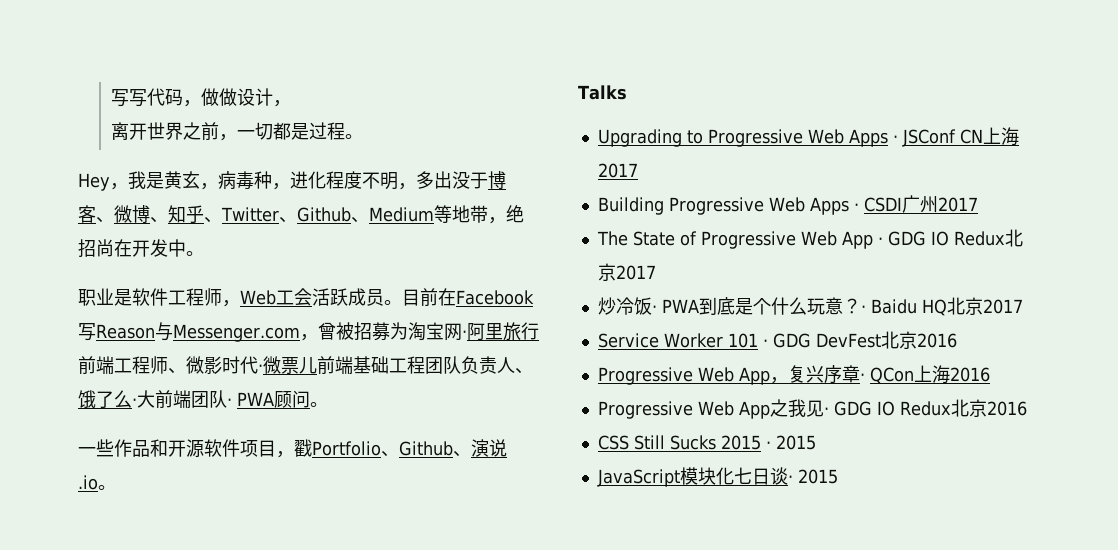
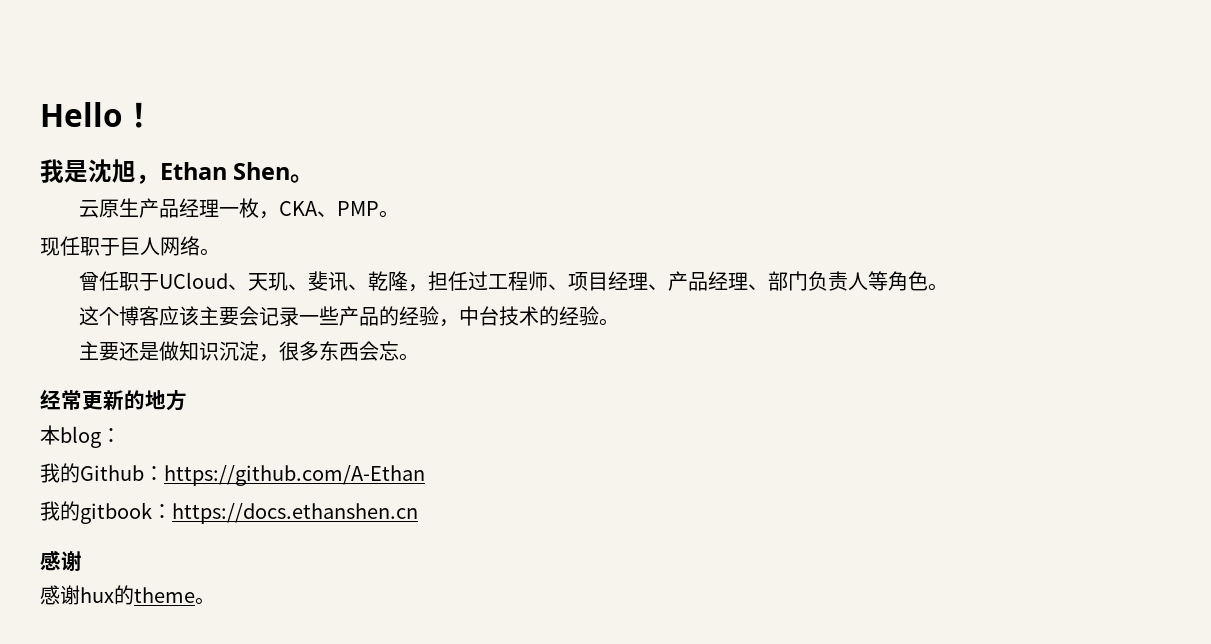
- 写写代码，做做设计，
- 离开世界之前，一切都是过程。
- Hey，我是黄玄，病毒种，进化程度不明，多出没于博客、微博、知乎、Twitter、Github、Medium等地带，绝招尚在开发中。
- 职业是软件工程师，Web工会活跃成员。目前在Facebook写Reason与Messenger.com，曾被招募为淘宝网·阿里旅行前端工程师、微影时代·微票儿前端基础工程团队负责人、饿了么·大前端团队· PWA顾问。
- 一些作品和开源软件项目，戳Portfolio、Github、演说.io。
- Talks
- Upgrading to Progressive Web Apps · JSConf CN上海2017
- Building Progressive Web Apps · CSDI广州2017
- The State of Progressive Web App · GDG IO Redux北京2017
- 炒冷饭· PWA到底是个什么玩意？· Baidu HQ北京2017
- Service Worker 101 · GDG DevFest北京2016
- Progressive Web App，复兴序章· QCon上海2016
- Progressive Web App之我见· GDG IO Redux北京2016
- CSS Still Sucks 2015 · 2015
- JavaScript模块化七日谈· 2015
+ Hello！
+ 我是沈旭，Ethan Shen。
+ 云原生产品经理一枚，CKA、PMP。
+ 现任职于巨人网络。
+ 曾任职于UCloud、天玑、斐讯、乾隆，担任过工程师、项目经理、产品经理、部门负责人等角色。
+ 这个博客应该主要会记录一些产品的经验，中台技术的经验。
+ 主要还是做知识沉淀，很多东西会忘。
+ 经常更新的地方
+ 本blog：
+ 我的Github：https://github.com/A-Ethan
+ 我的gitbook：https://docs.ethanshen.cn
+ 感谢
+ 感谢hux的theme。

